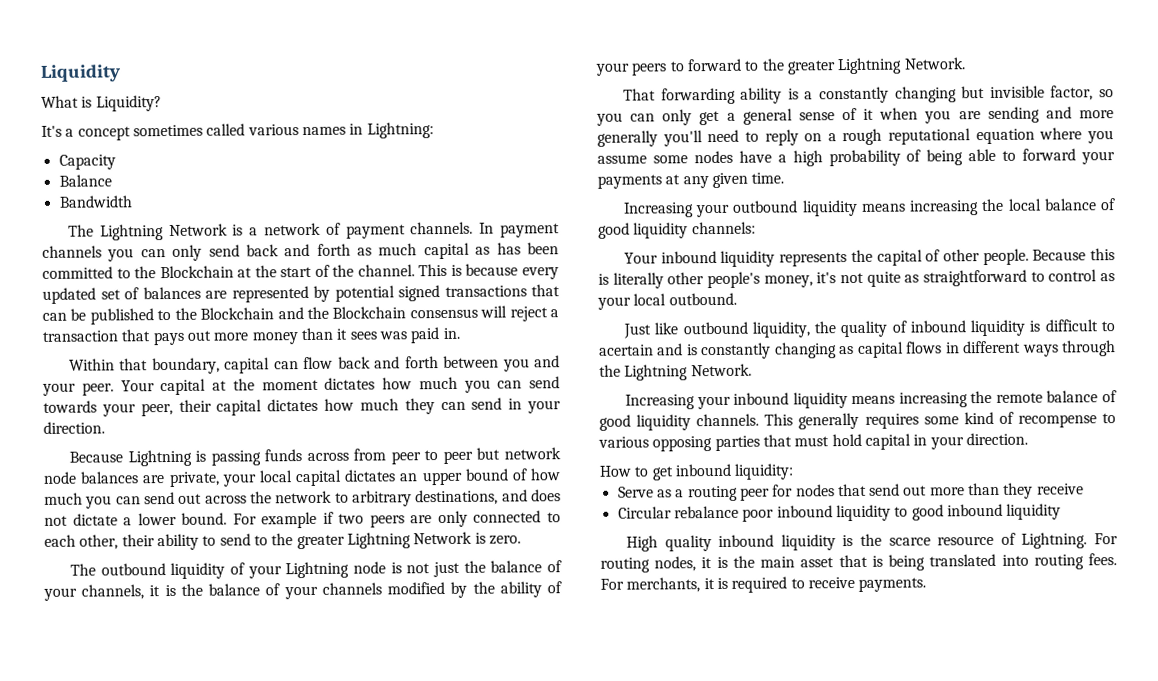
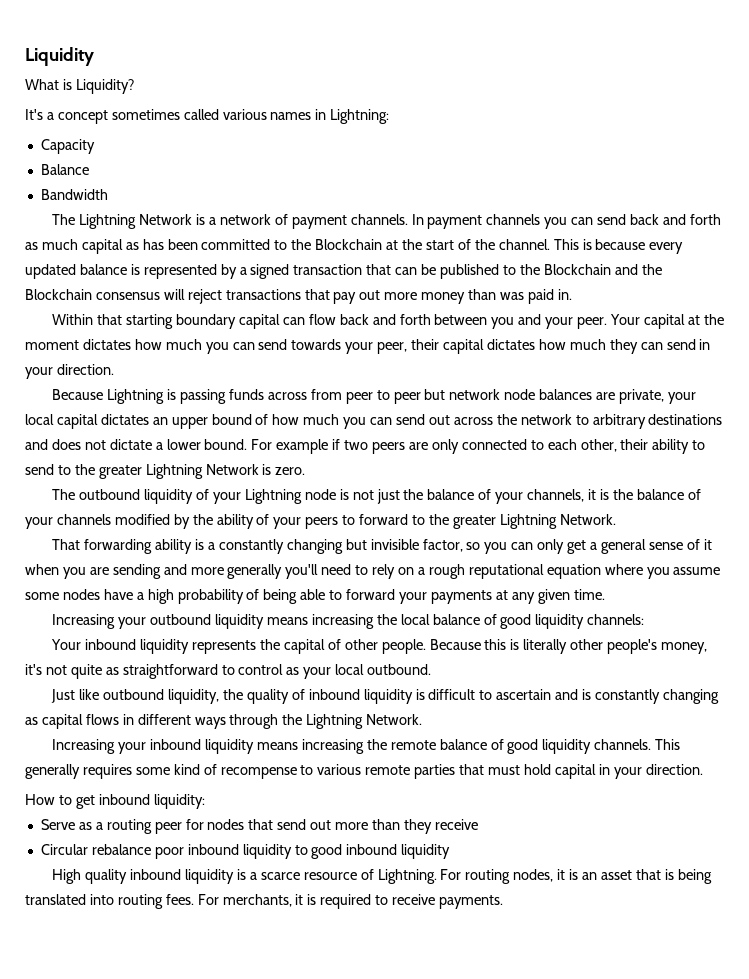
- In payment channels you can only send back and forth as much capital as has been committed to the Blockchain at the start of the channel.
+ In payment channels you can send back and forth as much capital as has been committed to the Blockchain at the start of the channel.
- This is because every updated set of balances are represented by potential signed transactions that can be published to the Blockchain and the Blockchain consensus will reject a transaction that pays out more money than it sees was paid in.
+ This is because every updated balance is represented by a signed transaction that can be published to the Blockchain and the Blockchain consensus will reject transactions that pay out more money than was paid in.
- Within that boundary, capital can flow back and forth between you and your peer.
+ Within that starting boundary capital can flow back and forth between you and your peer.
- Because Lightning is passing funds across from peer to peer but network node balances are private, your local capital dictates an upper bound of how much you can send out across the network to arbitrary destinations, and does not dictate a lower bound.
+ Because Lightning is passing funds across from peer to peer but network node balances are private, your local capital dictates an upper bound of how much you can send out across the network to arbitrary destinations and does not dictate a lower bound.
- That forwarding ability is a constantly changing but invisible factor, so you can only get a general sense of it when you are sending and more generally you'll need to reply on a rough reputational equation where you assume some nodes have a high probability of being able to forward your payments at any given time.
+ That forwarding ability is a constantly changing but invisible factor, so you can only get a general sense of it when you are sending and more generally you'll need to rely on a rough reputational equation where you assume some nodes have a high probability of being able to forward your payments at any given time.
- Just like outbound liquidity, the quality of inbound liquidity is difficult to acertain and is constantly changing as capital flows in different ways through the Lightning Network.
+ Just like outbound liquidity, the quality of inbound liquidity is difficult to ascertain and is constantly changing as capital flows in different ways through the Lightning Network.
- This generally requires some kind of recompense to various opposing parties that must hold capital in your direction.
+ This generally requires some kind of recompense to various remote parties that must hold capital in your direction.
- High quality inbound liquidity is the scarce resource of Lightning.
+ High quality inbound liquidity is a scarce resource of Lightning.
- For routing nodes, it is the main asset that is being translated into routing fees.
+ For routing nodes, it is an asset that is being translated into routing fees.

